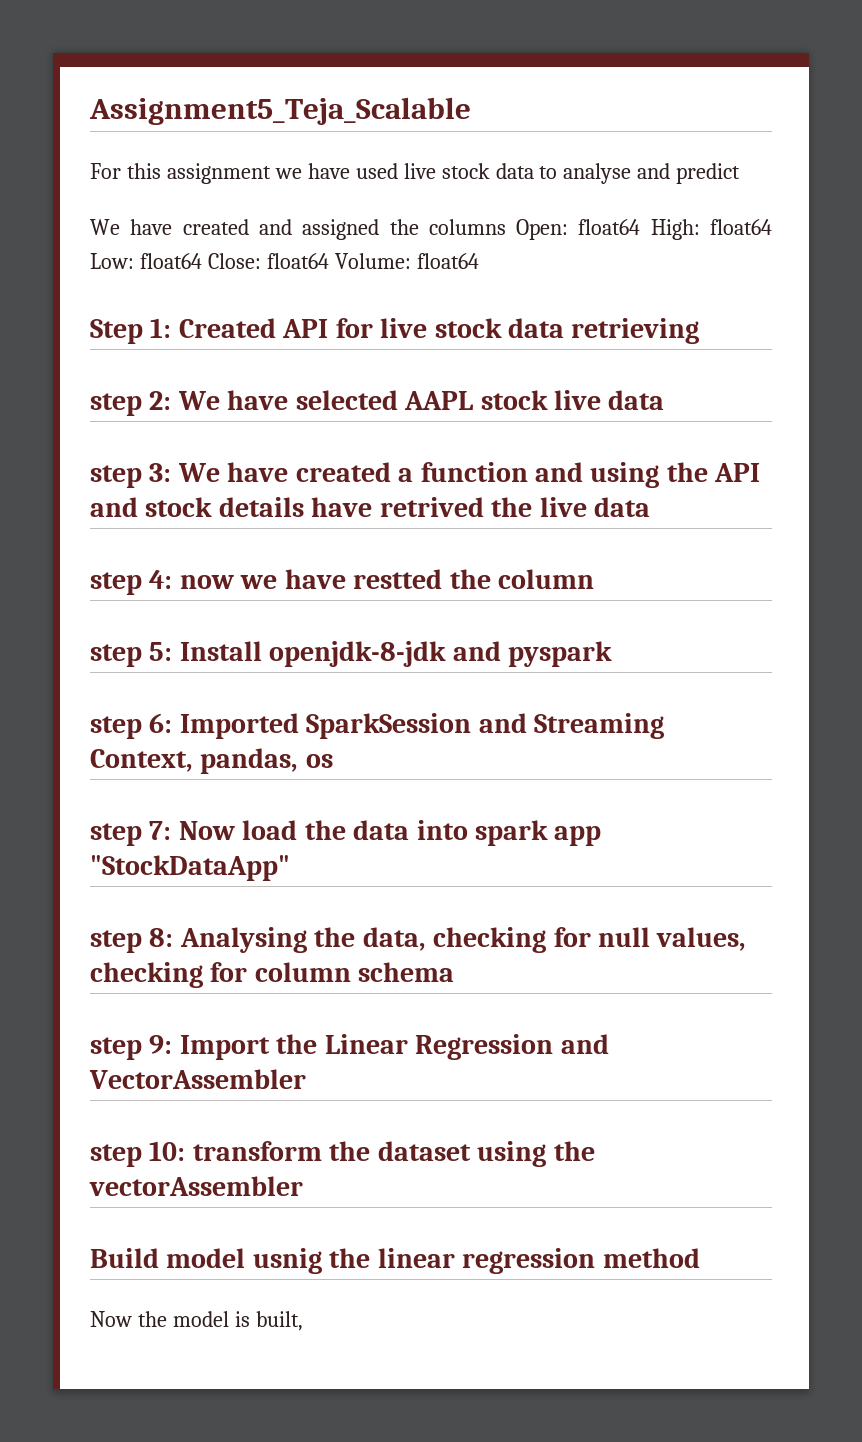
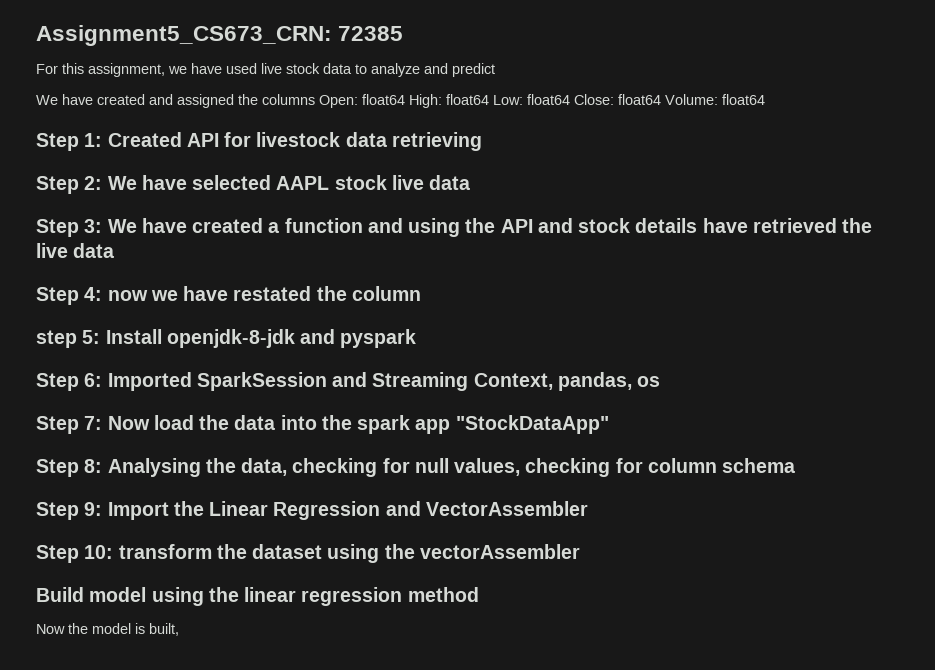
- Assignment5_Teja_Scalable
+ Assignment5_CS673_CRN: 72385
- For this assignment we have used live stock data to analyse and predict
+ For this assignment, we have used live stock data to analyze and predict
- Step 1: Created API for live stock data retrieving
+ Step 1: Created API for livestock data retrieving
- step 2: We have selected AAPL stock live data
+ Step 2: We have selected AAPL stock live data
- step 3: We have created a function and using the API and stock details have retrived the live data
+ Step 3: We have created a function and using the API and stock details have retrieved the live data
- step 4: now we have restted the column
+ Step 4: now we have restated the column
- step 6: Imported SparkSession and Streaming Context, pandas, os
+ Step 6: Imported SparkSession and Streaming Context, pandas, os
- step 7: Now load the data into spark app "StockDataApp"
+ Step 7: Now load the data into the spark app "StockDataApp"
- step 8: Analysing the data, checking for null values, checking for column schema
+ Step 8: Analysing the data, checking for null values, checking for column schema
- step 9: Import the Linear Regression and VectorAssembler
+ Step 9: Import the Linear Regression and VectorAssembler
- step 10: transform the dataset using the vectorAssembler
+ Step 10: transform the dataset using the vectorAssembler
- Build model usnig the linear regression method
+ Build model using the linear regression method

